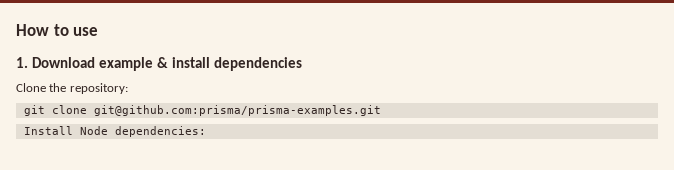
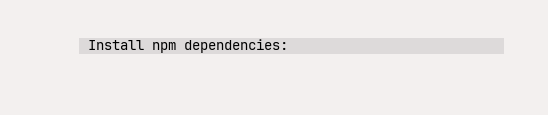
- How to use
- 1. Download example & install dependencies
- Clone the repository:
- git clone git@github.com:prisma/prisma-examples.git
- Install Node dependencies:
+ Install npm dependencies:

